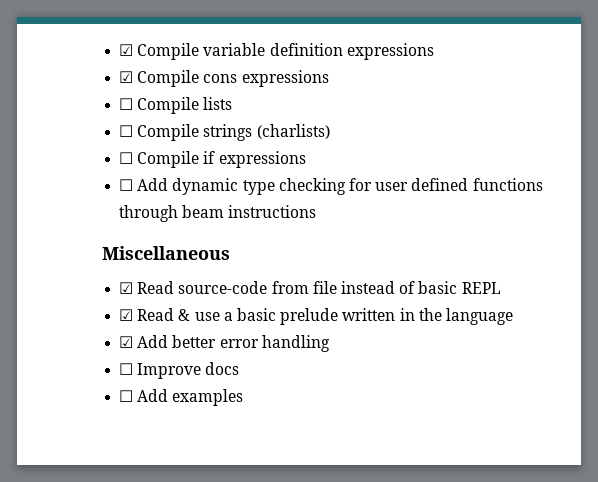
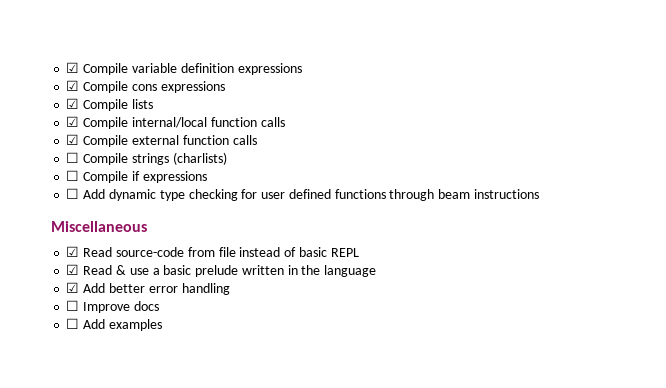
- ☐ Compile lists
+ ☑ Compile lists
+ ☑ Compile internal/local function calls
+ ☑ Compile external function calls

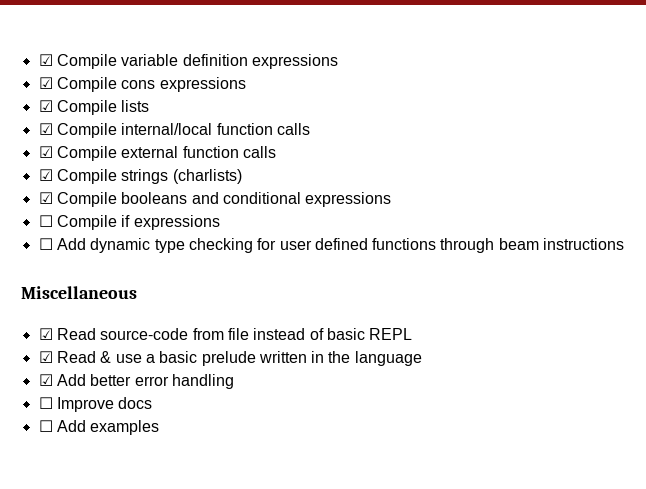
- ☐ Compile strings (charlists)
+ ☑ Compile strings (charlists)
+ ☑ Compile booleans and conditional expressions

